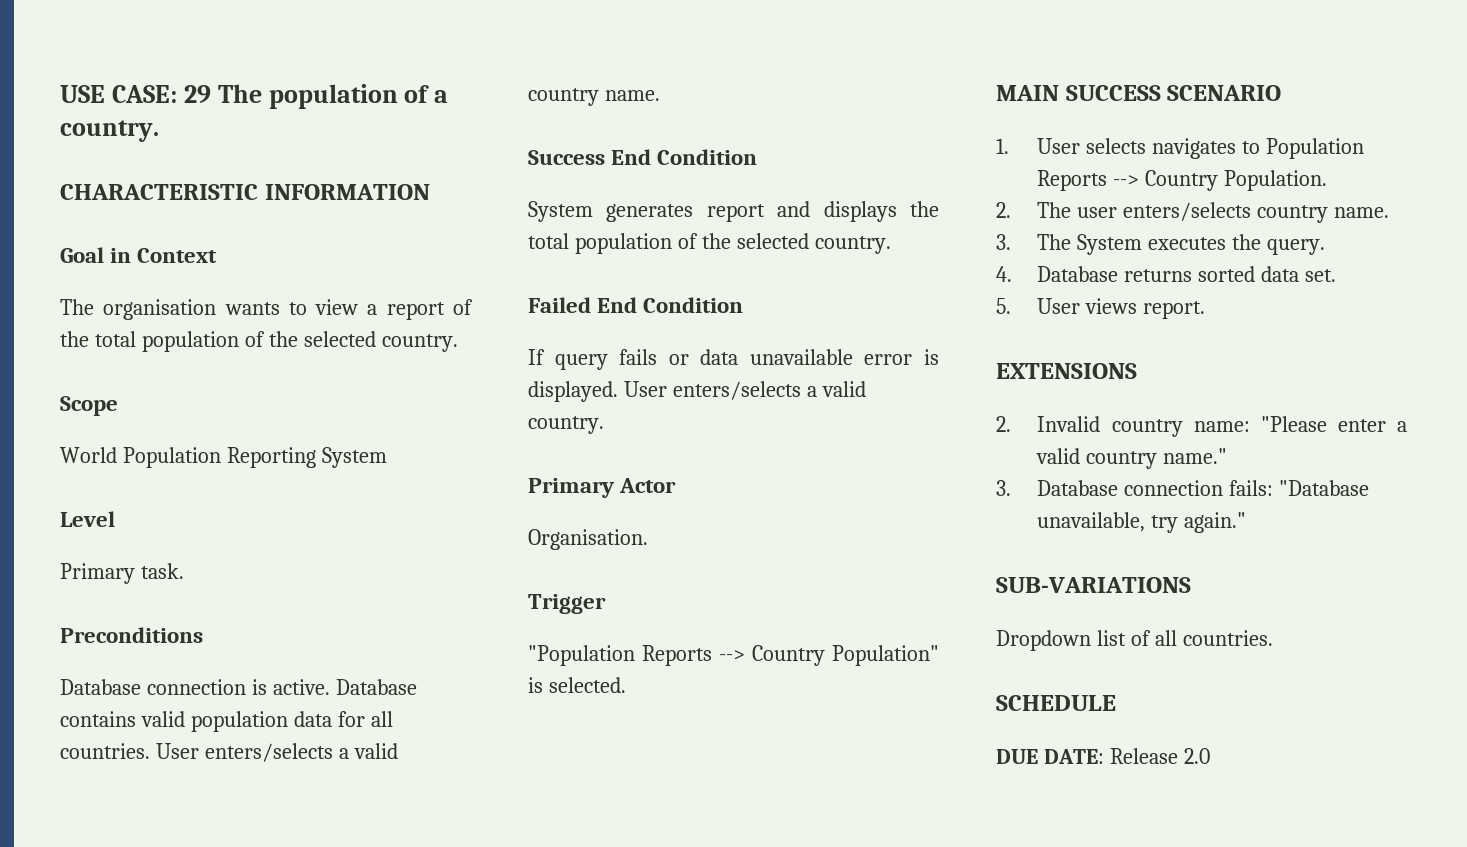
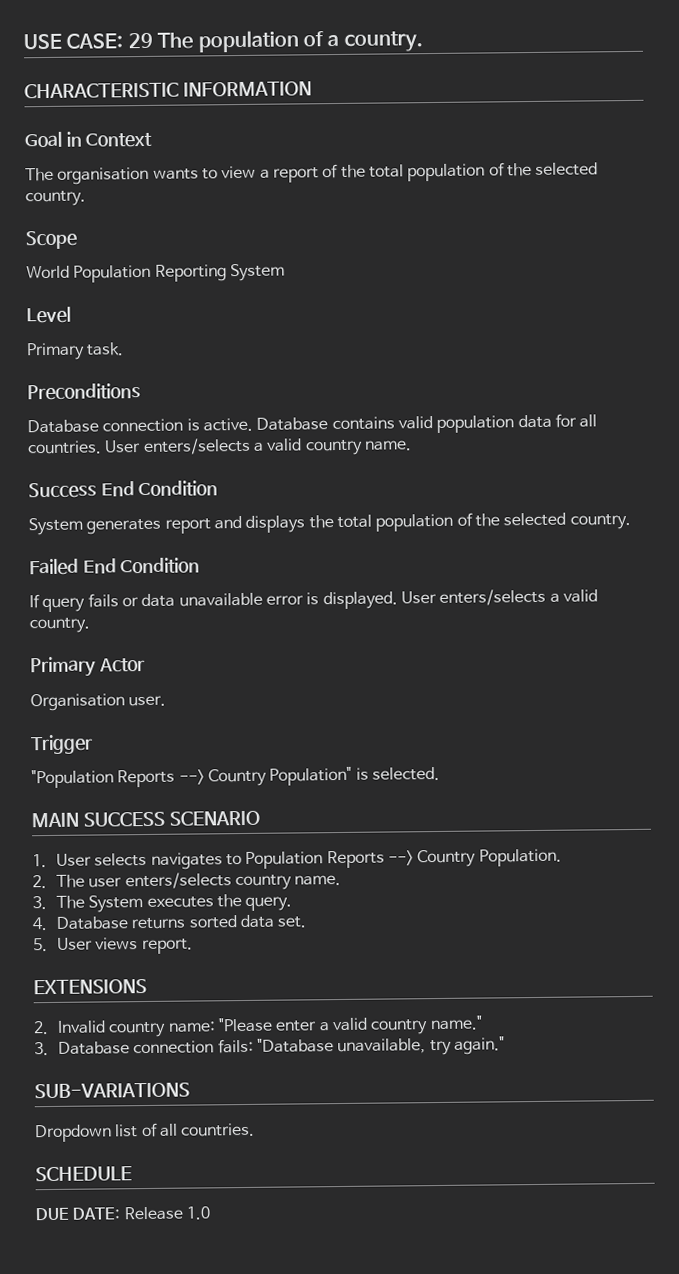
- Organisation.
+ Organisation user.
- DUE DATE: Release 2.0
+ DUE DATE: Release 1.0

